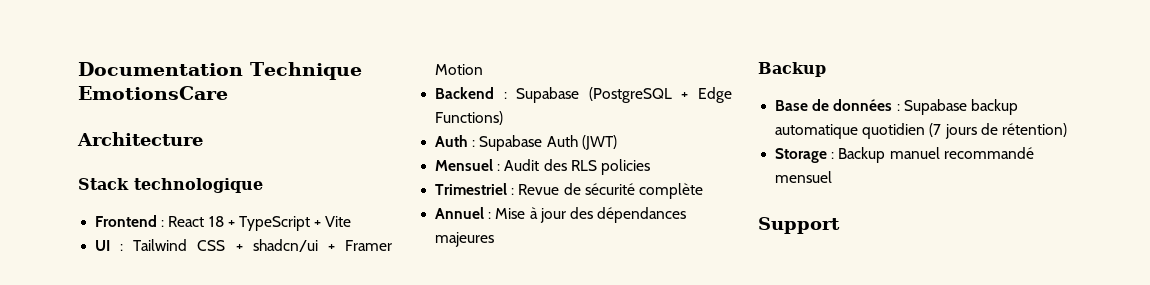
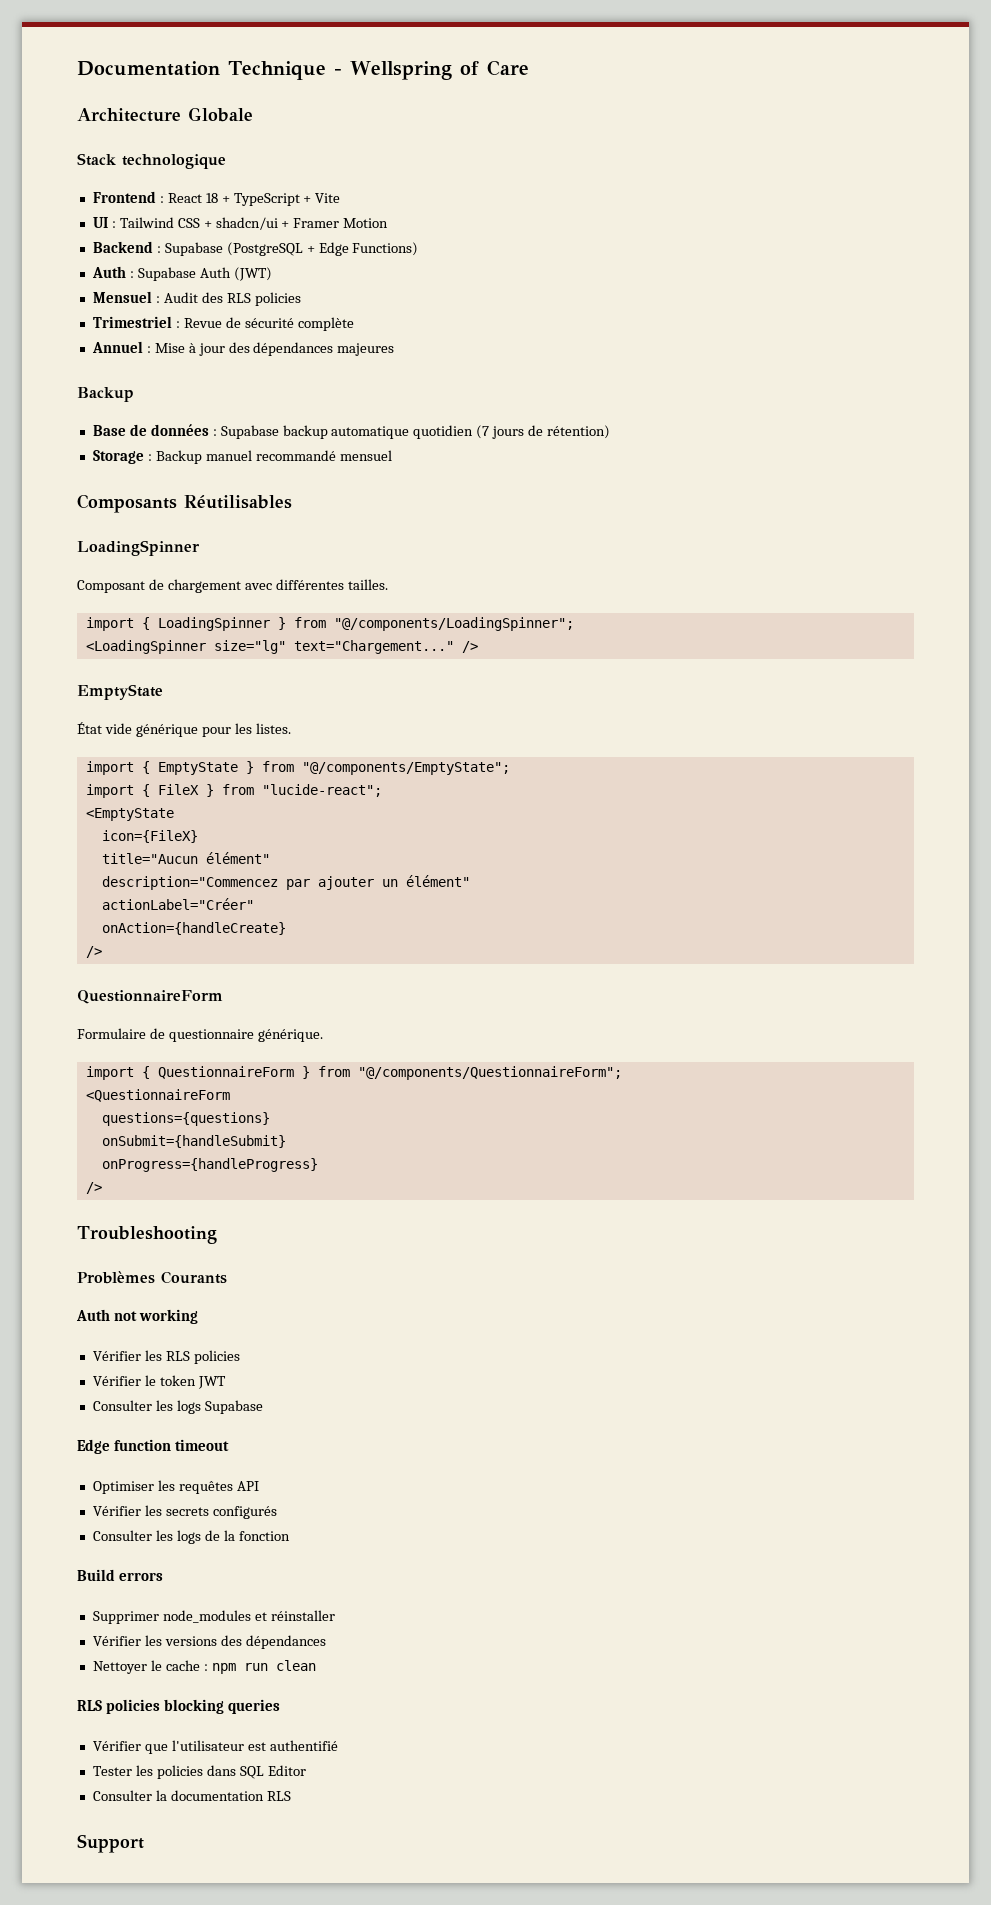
- Documentation Technique EmotionsCare
+ Documentation Technique - Wellspring of Care
- Architecture
+ Architecture Globale
+ Composants Réutilisables
+ LoadingSpinner
+ Composant de chargement avec différentes tailles.
+ import { LoadingSpinner } from "@/components/LoadingSpinner";
+ <LoadingSpinner size="lg" text="Chargement..." />
+ EmptyState
+ État vide générique pour les listes.
+ import { EmptyState } from "@/components/EmptyState";
+ import { FileX } from "lucide-react";
+ <EmptyState
+ icon={FileX}
+ title="Aucun élément"
+ description="Commencez par ajouter un élément"
+ actionLabel="Créer"
+ onAction={handleCreate}
+ />
+ QuestionnaireForm
+ Formulaire de questionnaire générique.
+ import { QuestionnaireForm } from "@/components/QuestionnaireForm";
+ <QuestionnaireForm
+ questions={questions}
+ onSubmit={handleSubmit}
+ onProgress={handleProgress}
+ />
+ Troubleshooting
+ Problèmes Courants
+ Auth not working
+ Vérifier les RLS policies
+ Vérifier le token JWT
+ Consulter les logs Supabase
+ Edge function timeout
+ Optimiser les requêtes API
+ Vérifier les secrets configurés
+ Consulter les logs de la fonction
+ Build errors
+ Supprimer node_modules et réinstaller
+ Vérifier les versions des dépendances
+ Nettoyer le cache : npm run clean
+ RLS policies blocking queries
+ Vérifier que l'utilisateur est authentifié
+ Tester les policies dans SQL Editor
+ Consulter la documentation RLS

